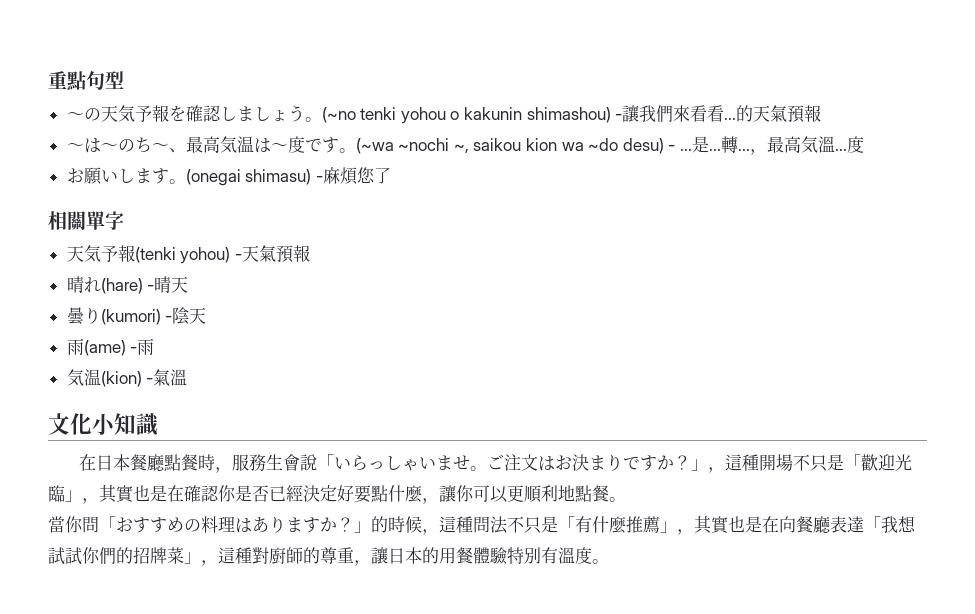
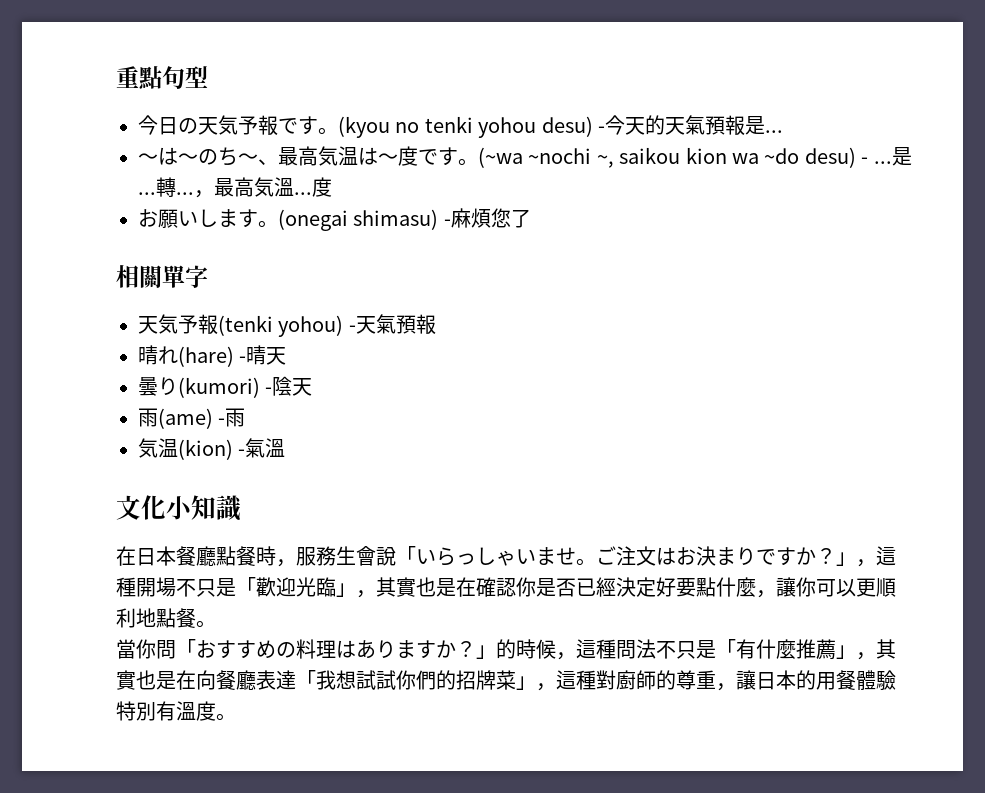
- ～の天気予報を確認しましょう。(~no tenki yohou o kakunin shimashou) -讓我們來看看...的天氣預報
+ 今日の天気予報です。(kyou no tenki yohou desu) -今天的天氣預報是...

